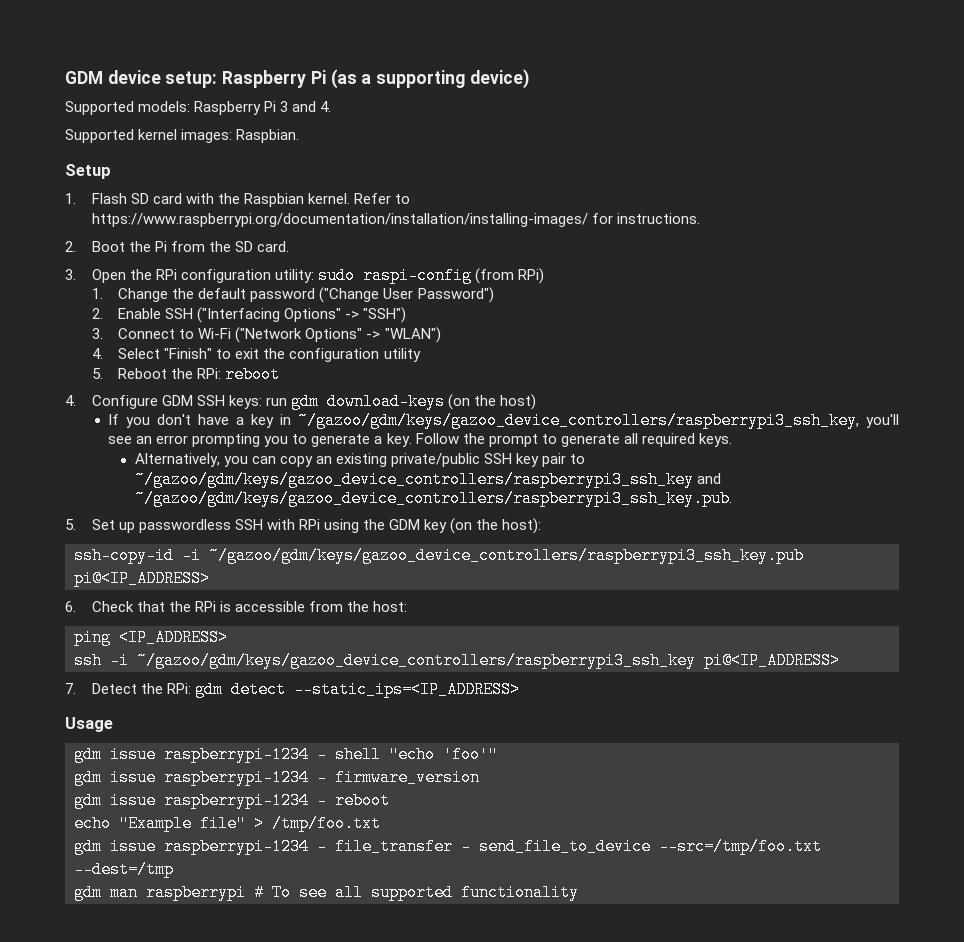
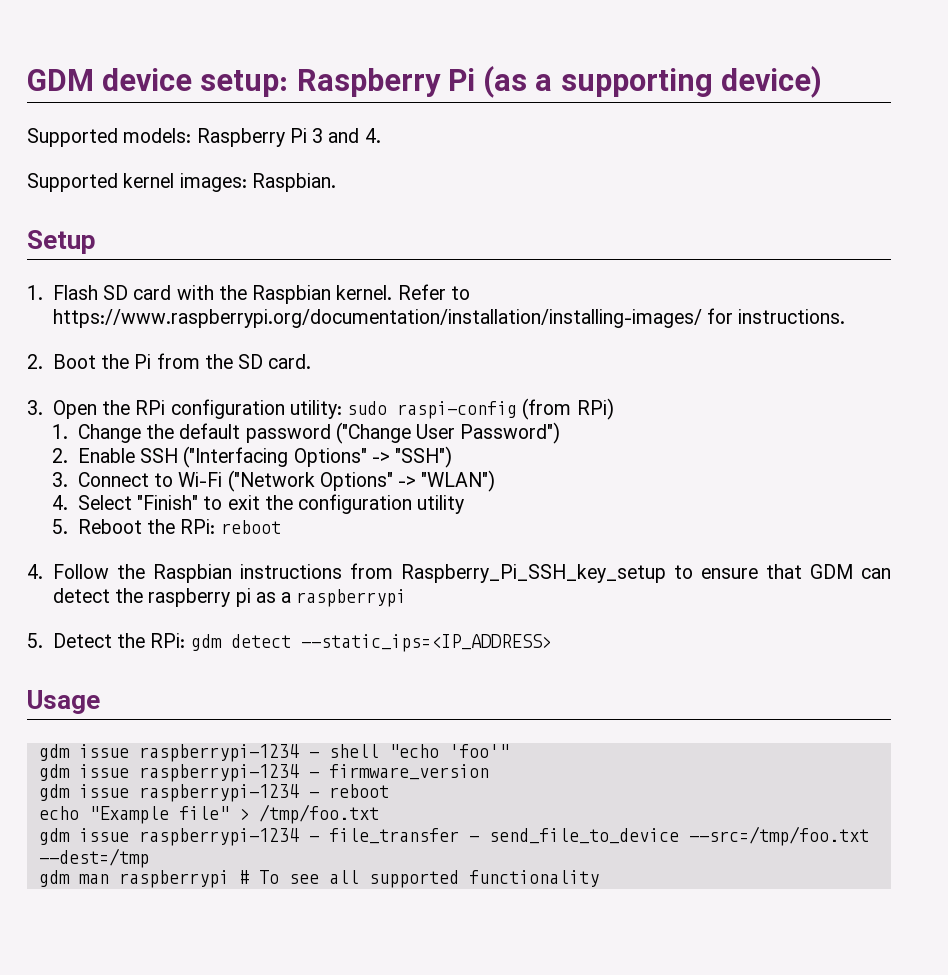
- 4. Configure GDM SSH keys: run gdm download-keys (on the host)
- If you don't have a key in ~/gazoo/gdm/keys/gazoo_device_controllers/raspberrypi3_ssh_key, you'll see an error prompting you to generate a key. Follow the prompt to generate all required keys.
- Alternatively, you can copy an existing private/public SSH key pair to ~/gazoo/gdm/keys/gazoo_device_controllers/raspberrypi3_ssh_key and ~/gazoo/gdm/keys/gazoo_device_controllers/raspberrypi3_ssh_key.pub.
- 5. Set up passwordless SSH with RPi using the GDM key (on the host):
- ssh-copy-id -i ~/gazoo/gdm/keys/gazoo_device_controllers/raspberrypi3_ssh_key.pub pi@<IP_ADDRESS>
- 6. Check that the RPi is accessible from the host:
- ping <IP_ADDRESS>
- ssh -i ~/gazoo/gdm/keys/gazoo_device_controllers/raspberrypi3_ssh_key pi@<IP_ADDRESS>
- 7. Detect the RPi: gdm detect --static_ips=<IP_ADDRESS>
+ 4. Follow the Raspbian instructions from Raspberry_Pi_SSH_key_setup to ensure that GDM can detect the raspberry pi as a raspberrypi
+ 5. Detect the RPi: gdm detect --static_ips=<IP_ADDRESS>

